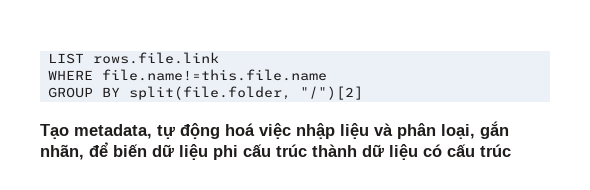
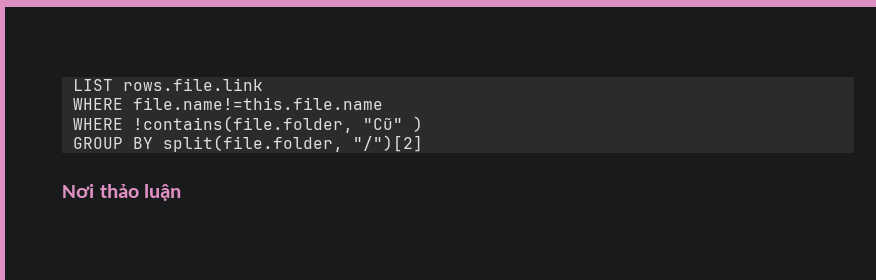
+ WHERE !contains(file.folder, "Cũ" )
- Tạo metadata, tự động hoá việc nhập liệu và phân loại, gắn nhãn, để biến dữ liệu phi cấu trúc thành dữ liệu có cấu trúc
+ Nơi thảo luận

